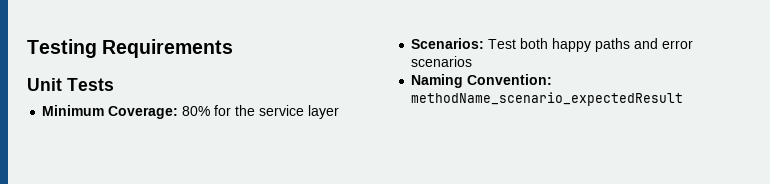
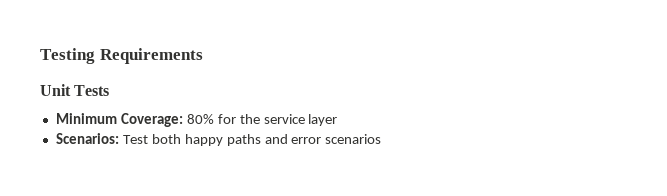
- Naming Convention: methodName_scenario_expectedResult

